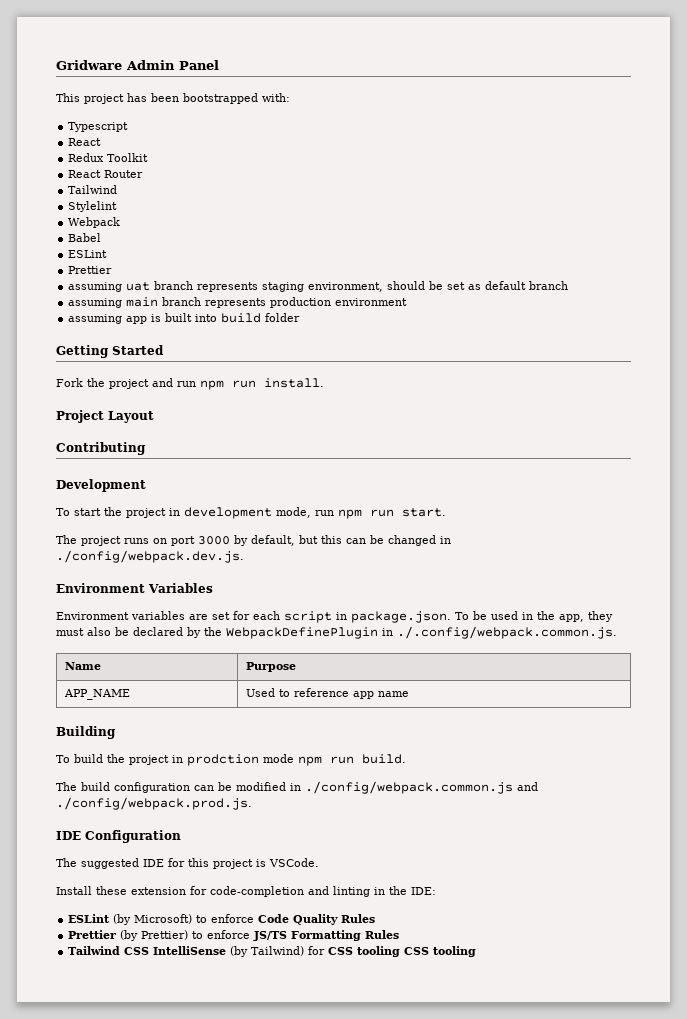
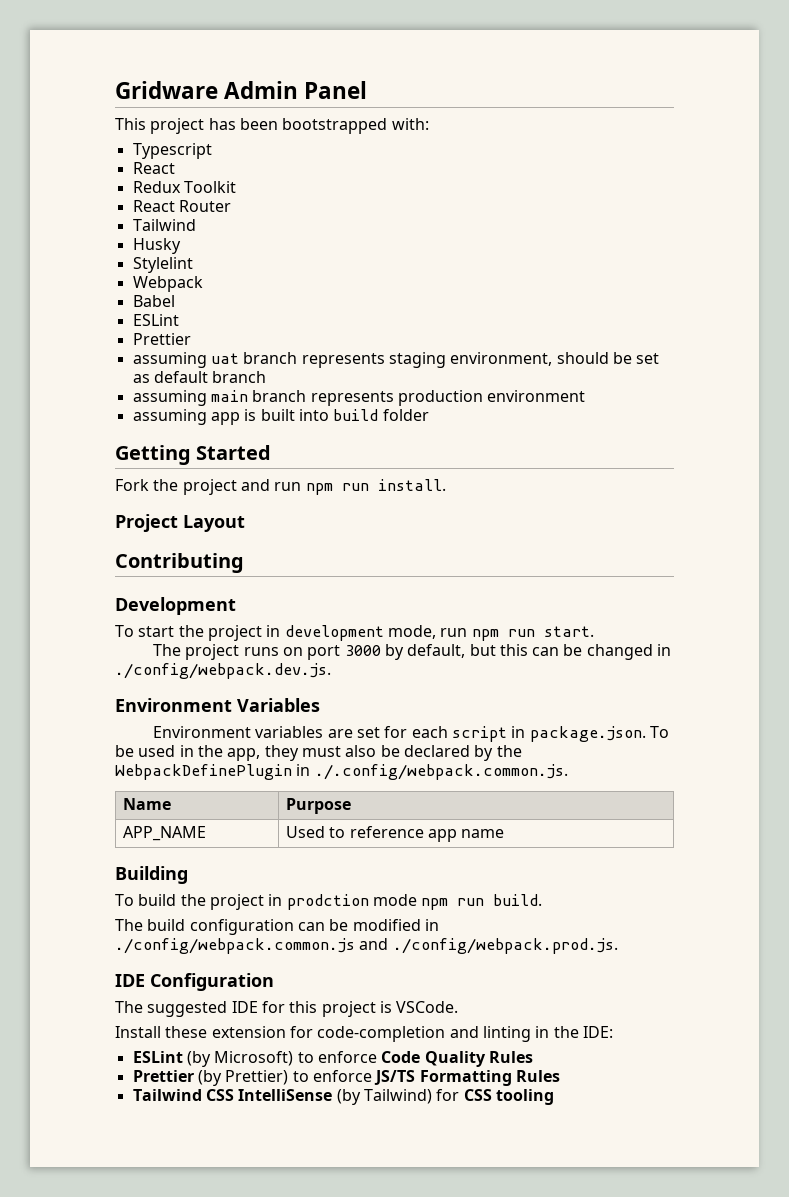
+ Husky
- Tailwind CSS IntelliSense (by Tailwind) for CSS tooling CSS tooling
+ Tailwind CSS IntelliSense (by Tailwind) for CSS tooling

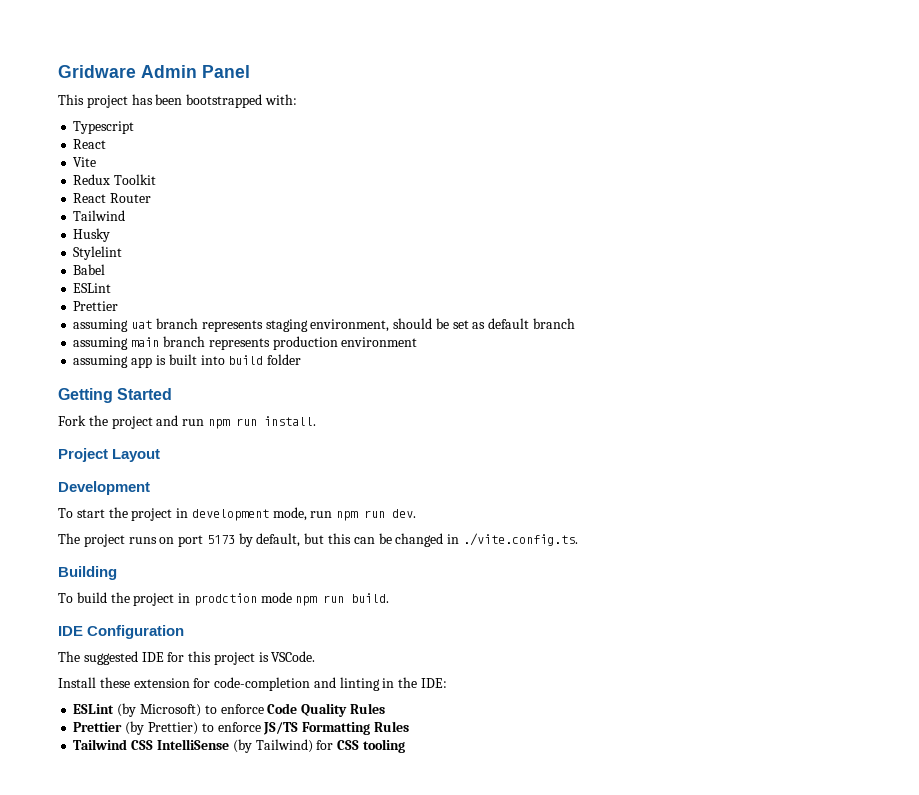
+ Vite
- Webpack
- Contributing
- To start the project in development mode, run npm run start.
+ To start the project in development mode, run npm run dev.
- The project runs on port 3000 by default, but this can be changed in ./config/webpack.dev.js.
- Environment Variables
- Environment variables are set for each script in package.json. To be used in the app, they must also be declared by the WebpackDefinePlugin in ./.config/webpack.common.js.
- Name | Purpose
- APP_NAME | Used to reference app name
+ The project runs on port 5173 by default, but this can be changed in ./vite.config.ts.
- The build configuration can be modified in ./config/webpack.common.js and ./config/webpack.prod.js.

